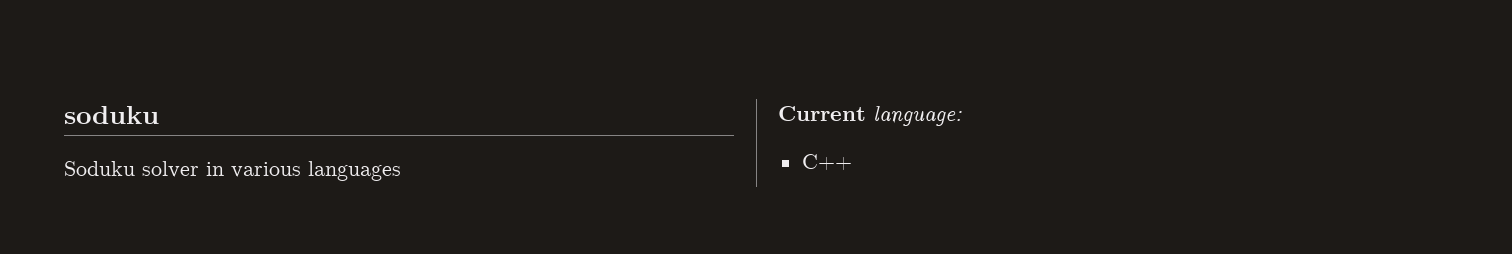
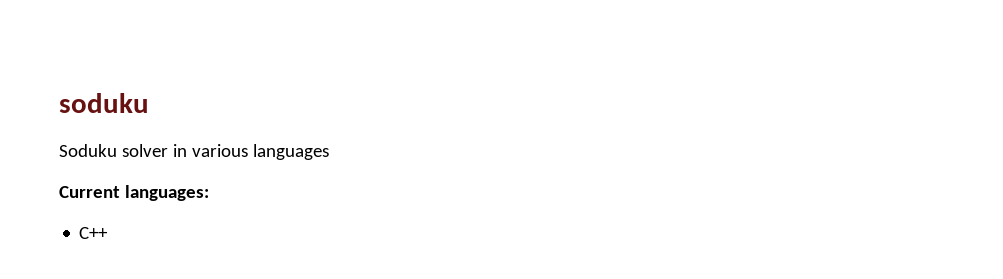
- Current language:
+ Current languages:

